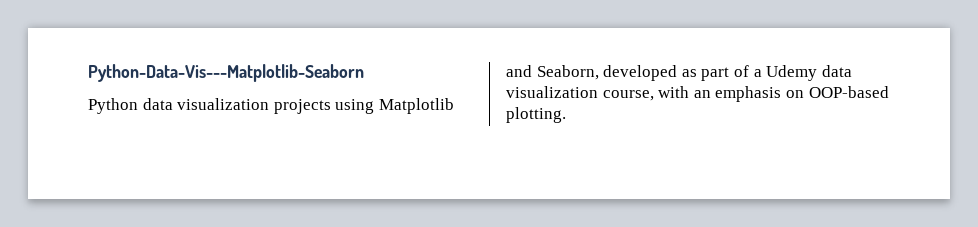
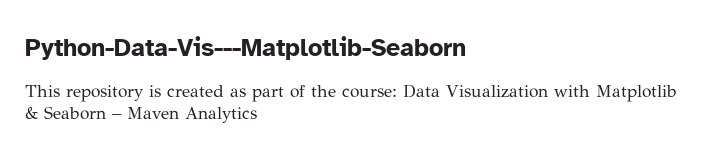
- Python data visualization projects using Matplotlib and Seaborn, developed as part of a Udemy data visualization course, with an emphasis on OOP-based plotting.
+ This repository is created as part of the course: Data Visualization with Matplotlib & Seaborn – Maven Analytics

